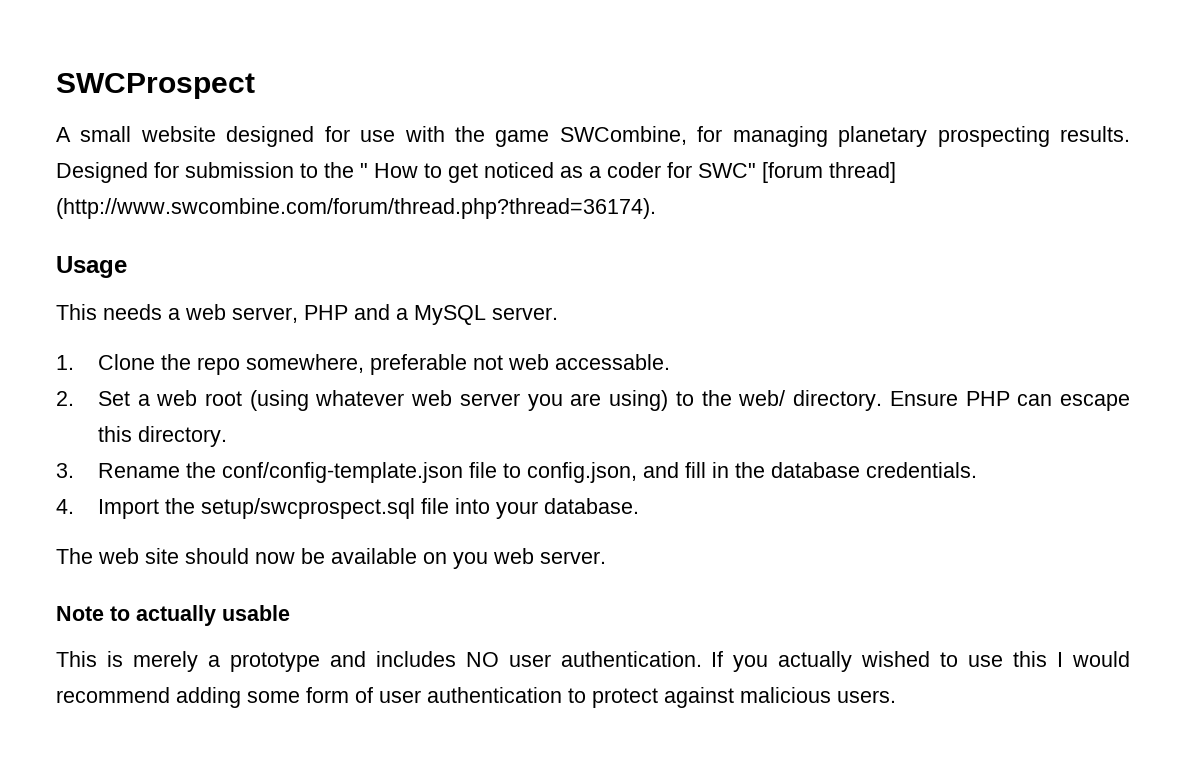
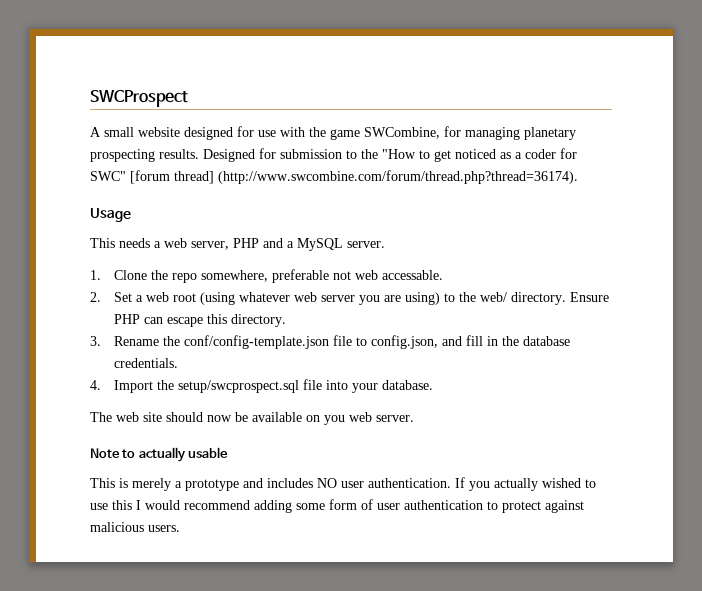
- Designed for submission to the " How to get noticed as a coder for SWC" [forum thread] (http://www.swcombine.com/forum/thread.php?thread=36174).
+ Designed for submission to the "How to get noticed as a coder for SWC" [forum thread] (http://www.swcombine.com/forum/thread.php?thread=36174).

